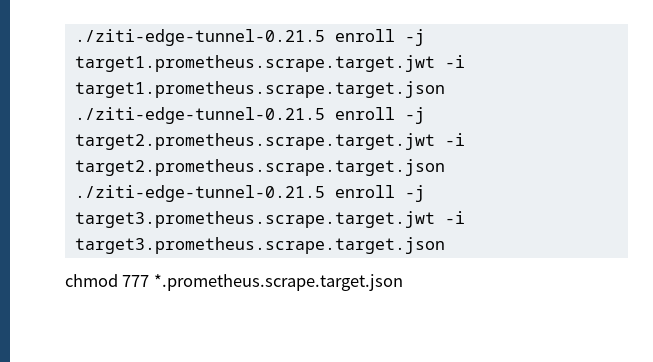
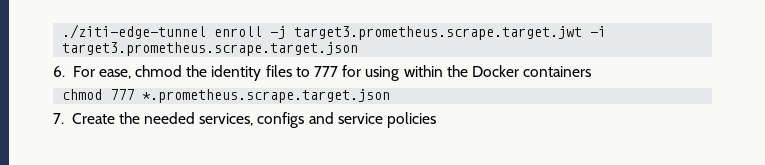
- ./ziti-edge-tunnel-0.21.5 enroll -j target1.prometheus.scrape.target.jwt -i target1.prometheus.scrape.target.json ./ziti-edge-tunnel-0.21.5 enroll -j target2.prometheus.scrape.target.jwt -i target2.prometheus.scrape.target.json ./ziti-edge-tunnel-0.21.5 enroll -j target3.prometheus.scrape.target.jwt -i target3.prometheus.scrape.target.json
+ ./ziti-edge-tunnel enroll -j target3.prometheus.scrape.target.jwt -i target3.prometheus.scrape.target.json
+ 6. For ease, chmod the identity files to 777 for using within the Docker containers
  chmod 777 *.prometheus.scrape.target.json
+ 7. Create the needed services, configs and service policies

